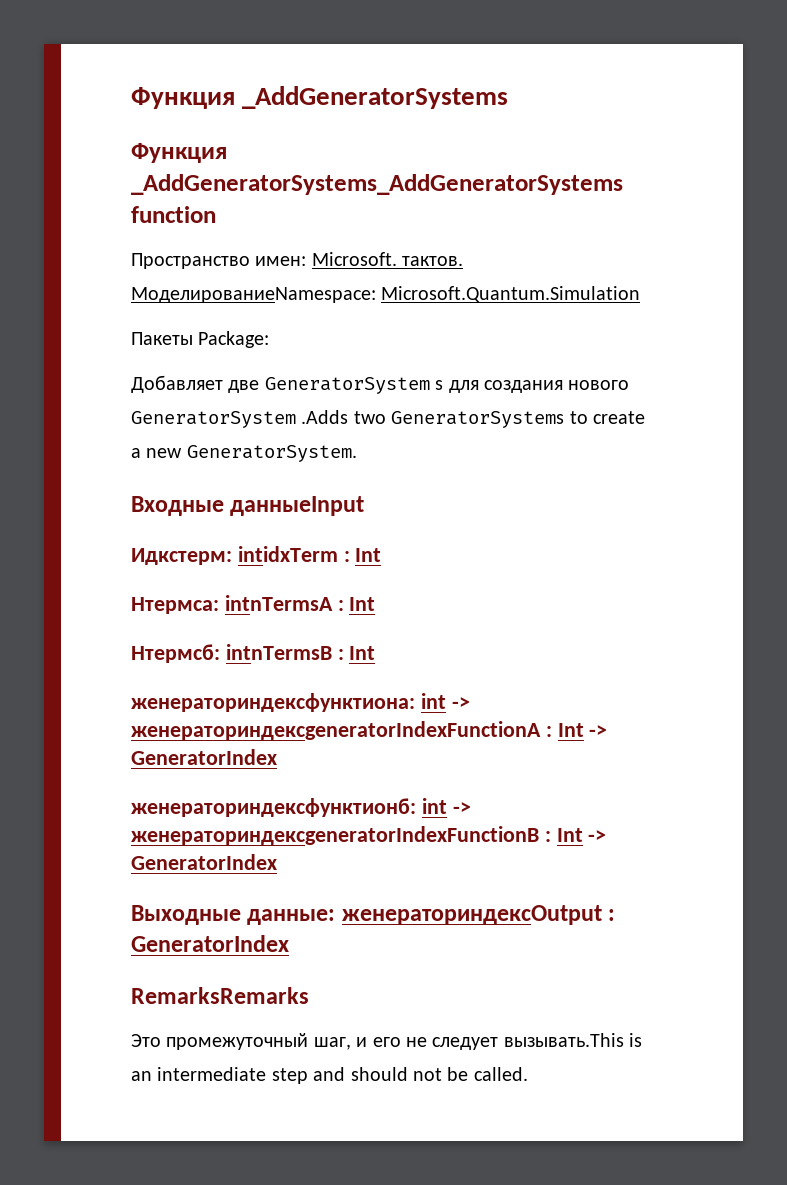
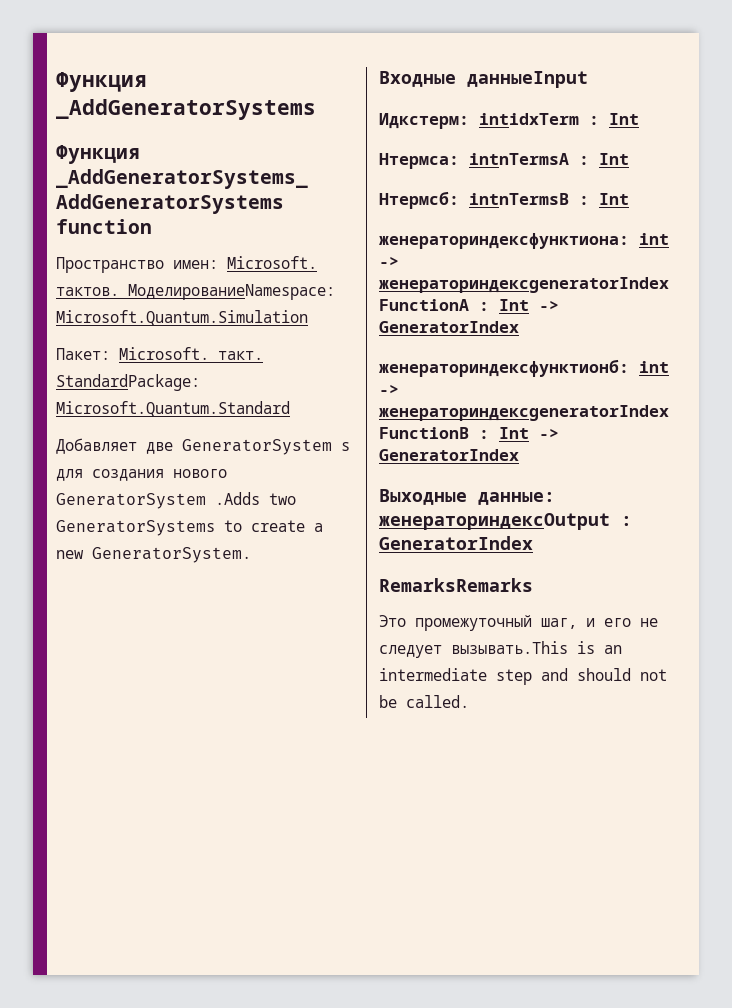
- Пакеты Package:
+ Пакет: Microsoft. такт. StandardPackage: Microsoft.Quantum.Standard

